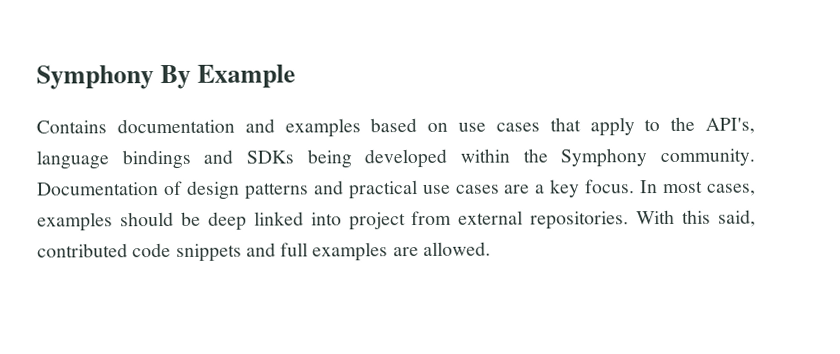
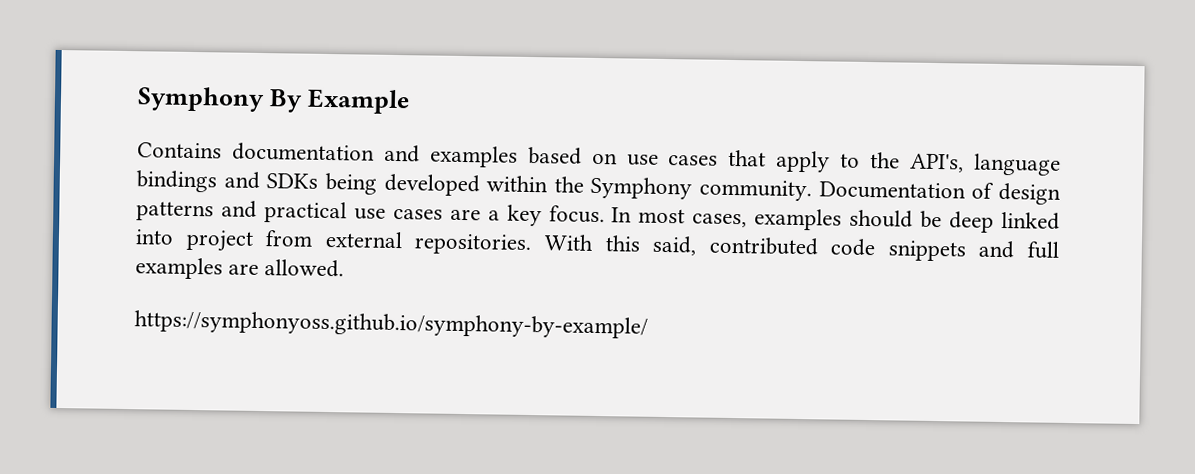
+ https://symphonyoss.github.io/symphony-by-example/

